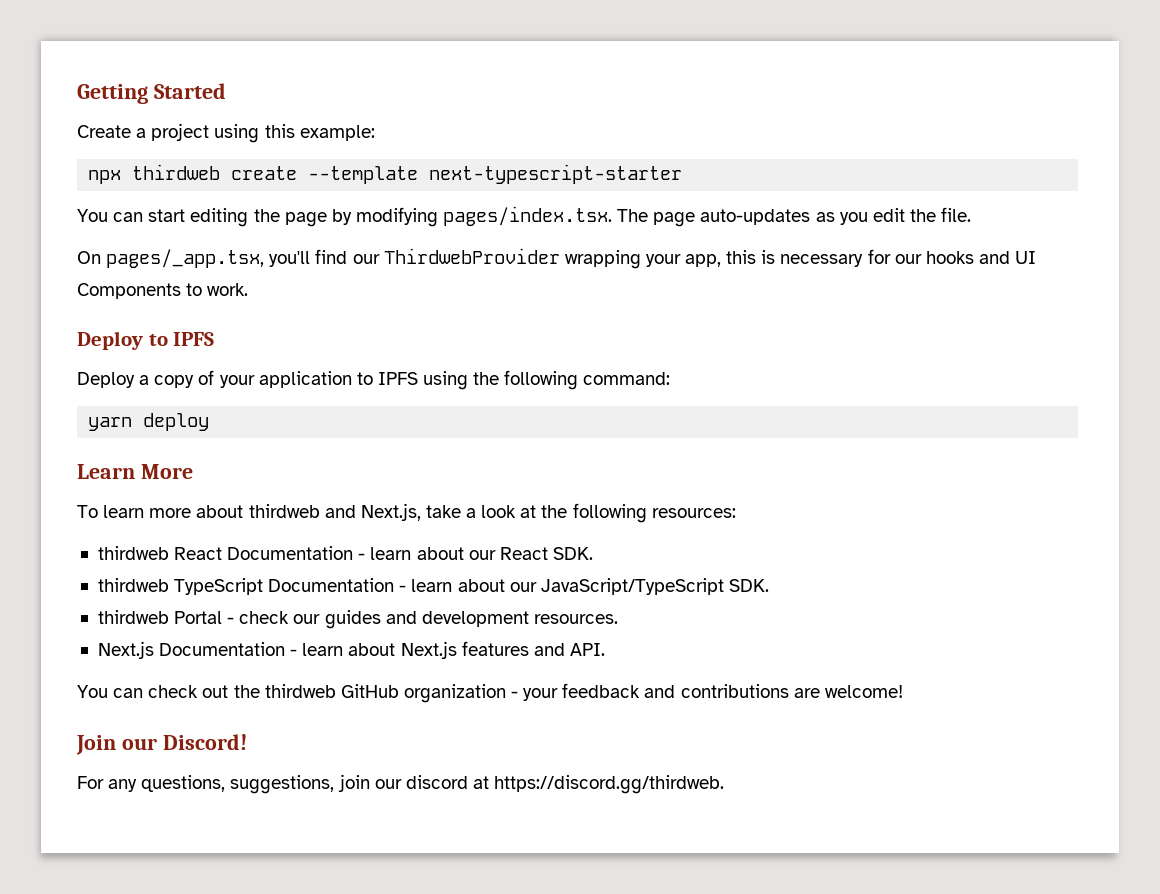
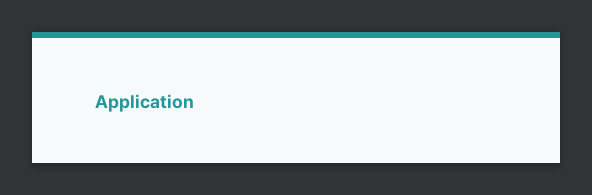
- Getting Started
- Create a project using this example:
- npx thirdweb create --template next-typescript-starter
- You can start editing the page by modifying pages/index.tsx. The page auto-updates as you edit the file.
- On pages/_app.tsx, you'll find our ThirdwebProvider wrapping your app, this is necessary for our hooks and UI Components to work.
- Deploy to IPFS
- Deploy a copy of your application to IPFS using the following command:
- yarn deploy
- Learn More
- To learn more about thirdweb and Next.js, take a look at the following resources:
- thirdweb React Documentation - learn about our React SDK.
- thirdweb TypeScript Documentation - learn about our JavaScript/TypeScript SDK.
- thirdweb Portal - check our guides and development resources.
- Next.js Documentation - learn about Next.js features and API.
- You can check out the thirdweb GitHub organization - your feedback and contributions are welcome!
- Join our Discord!
- For any questions, suggestions, join our discord at https://discord.gg/thirdweb.
+ Application

